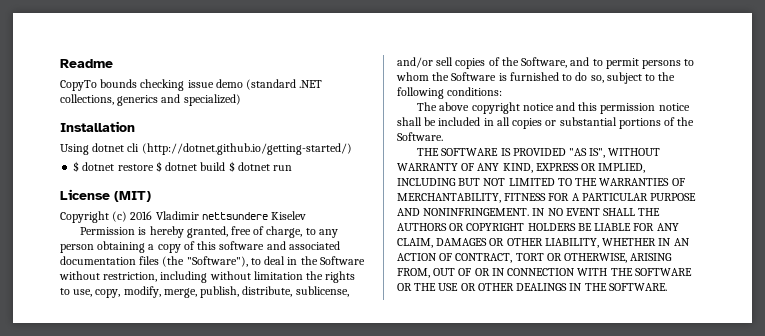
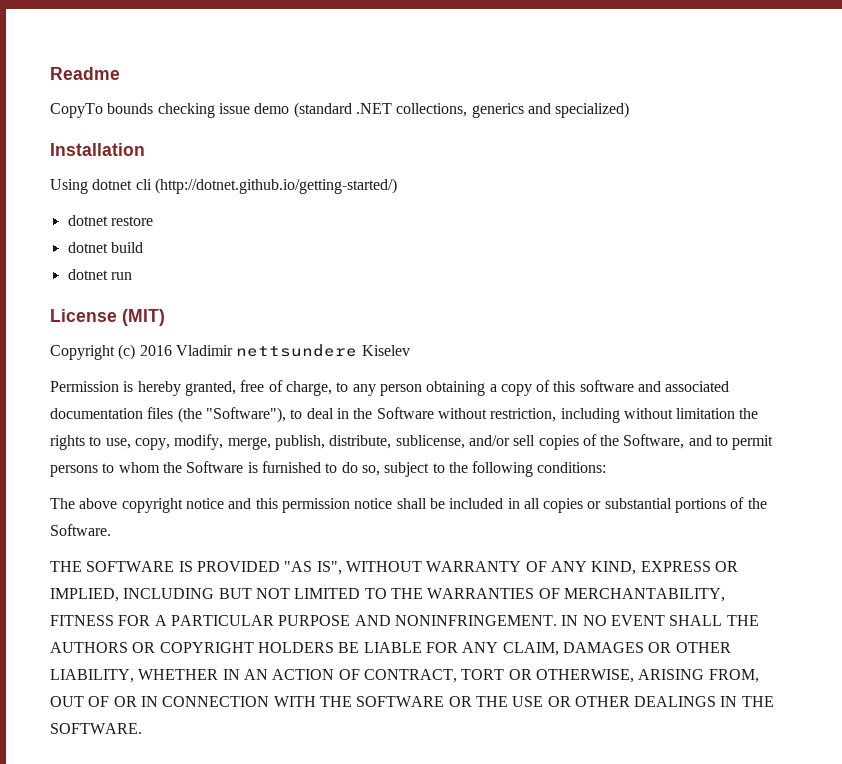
- $ dotnet restore $ dotnet build $ dotnet run
+ dotnet restore
+ dotnet build
+ dotnet run

